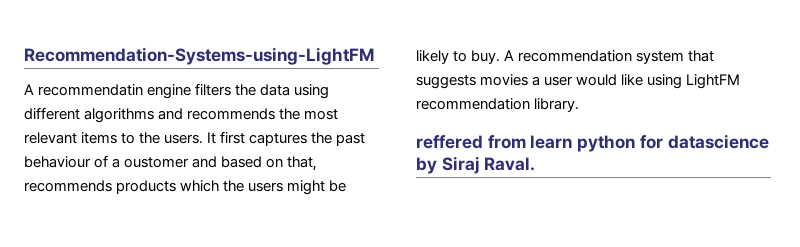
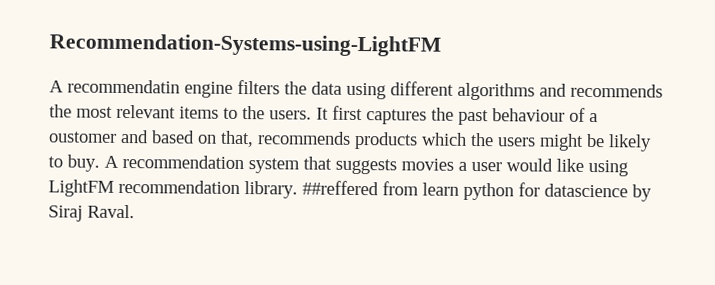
- A recommendation system that suggests movies a user would like using LightFM recommendation library.
- reffered from learn python for datascience by Siraj Raval.
+ A recommendation system that suggests movies a user would like using LightFM recommendation library. ##reffered from learn python for datascience by Siraj Raval.

